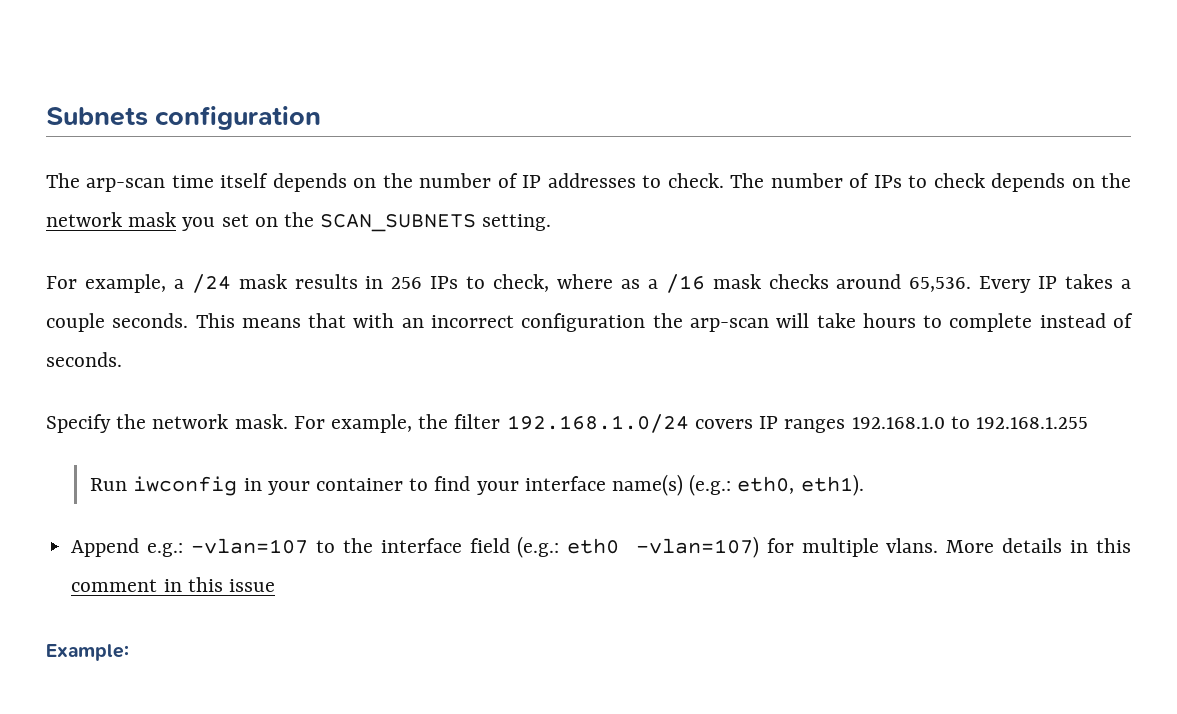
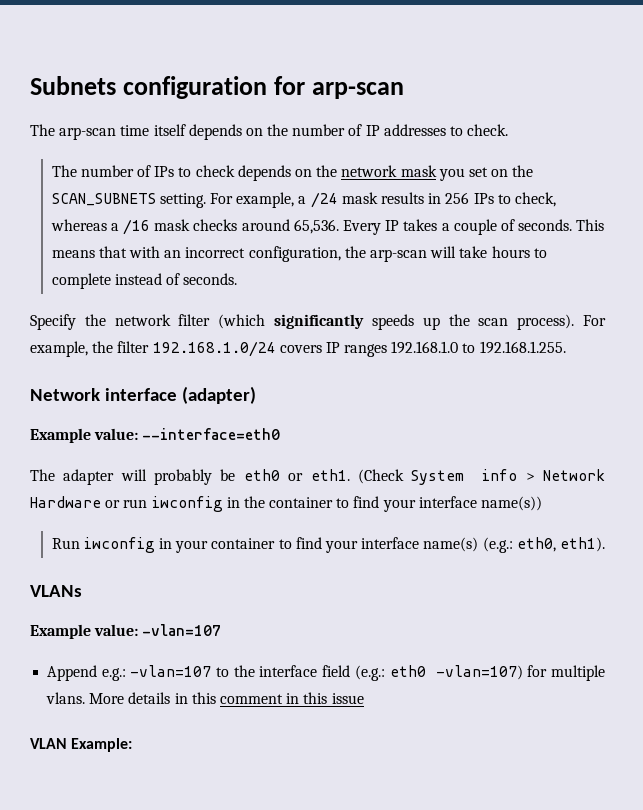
- Subnets configuration
+ Subnets configuration for arp-scan
- The arp-scan time itself depends on the number of IP addresses to check. The number of IPs to check depends on the network mask you set on the SCAN_SUBNETS setting.
- For example, a /24 mask results in 256 IPs to check, where as a /16 mask checks around 65,536.
+ The arp-scan time itself depends on the number of IP addresses to check.
+ The number of IPs to check depends on the network mask you set on the SCAN_SUBNETS setting. For example, a /24 mask results in 256 IPs to check, whereas a /16 mask checks around 65,536.
- Every IP takes a couple seconds.
+ Every IP takes a couple of seconds.
- This means that with an incorrect configuration the arp-scan will take hours to complete instead of seconds.
+ This means that with an incorrect configuration, the arp-scan will take hours to complete instead of seconds.
- Specify the network mask.
+ Specify the network filter (which significantly speeds up the scan process).
- For example, the filter 192.168.1.0/24 covers IP ranges 192.168.1.0 to 192.168.1.255
+ For example, the filter 192.168.1.0/24 covers IP ranges 192.168.1.0 to 192.168.1.255.
+ Network interface (adapter)
+ Example value: --interface=eth0
+ The adapter will probably be eth0 or eth1. (Check System info > Network Hardware or run iwconfig in the container to find your interface name(s))
+ VLANs
+ Example value: -vlan=107
- Example:
+ VLAN Example:

